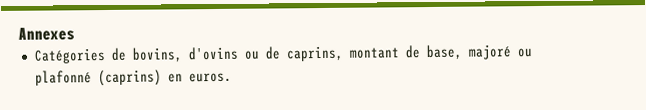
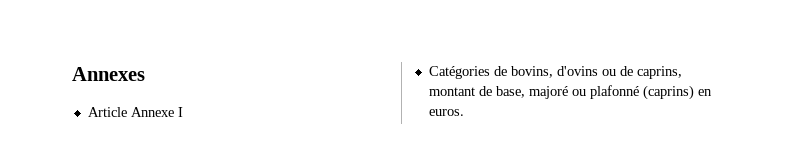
+ Article Annexe I

